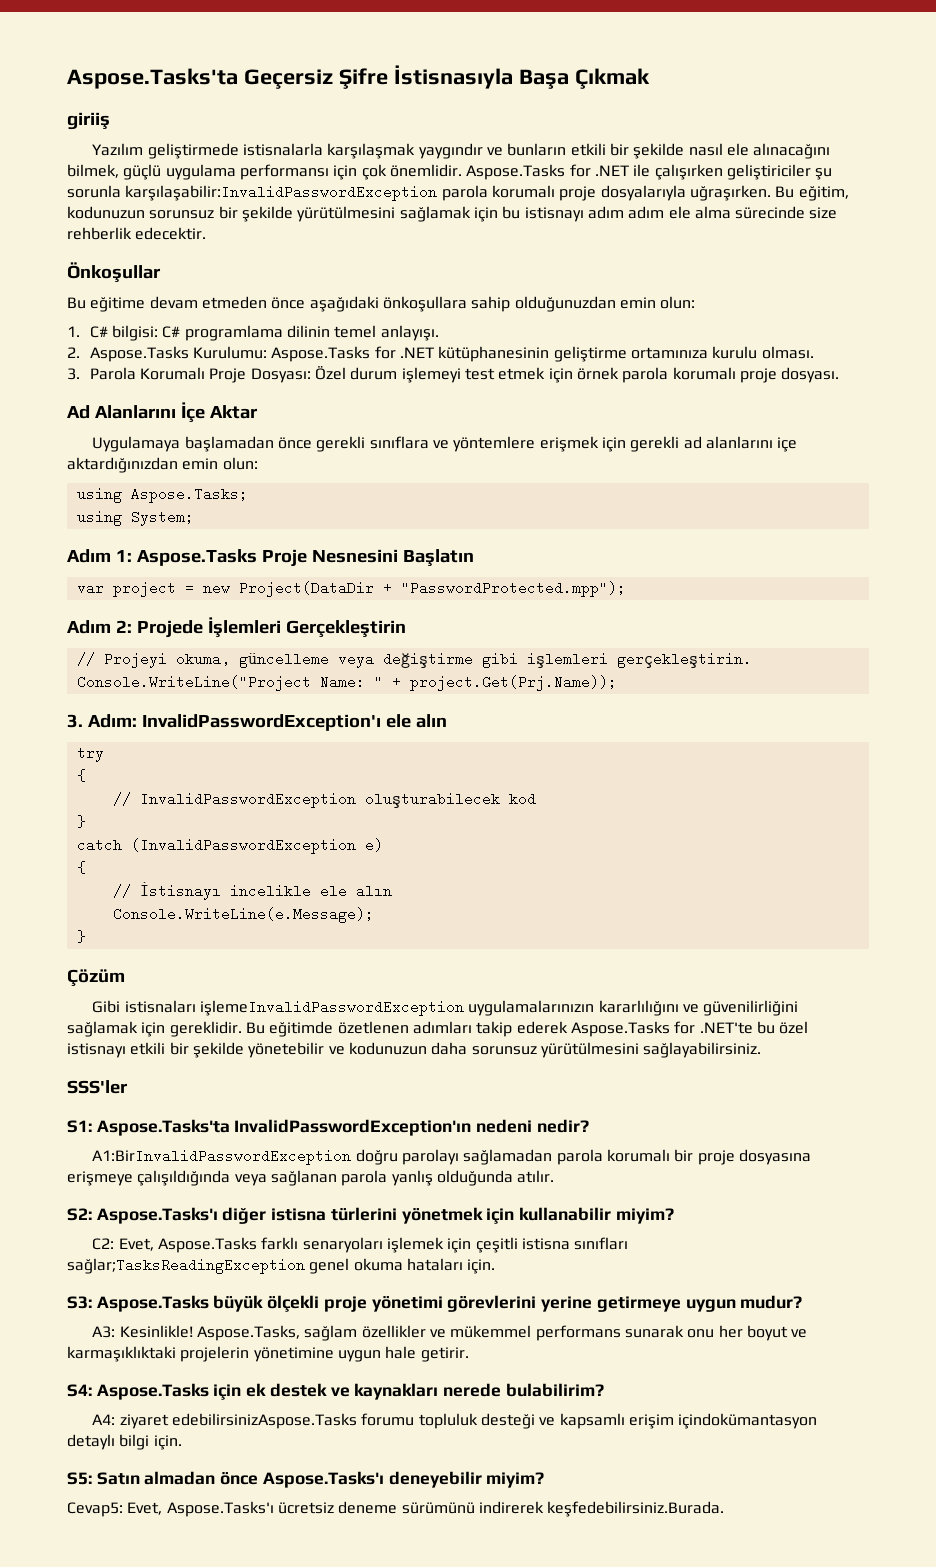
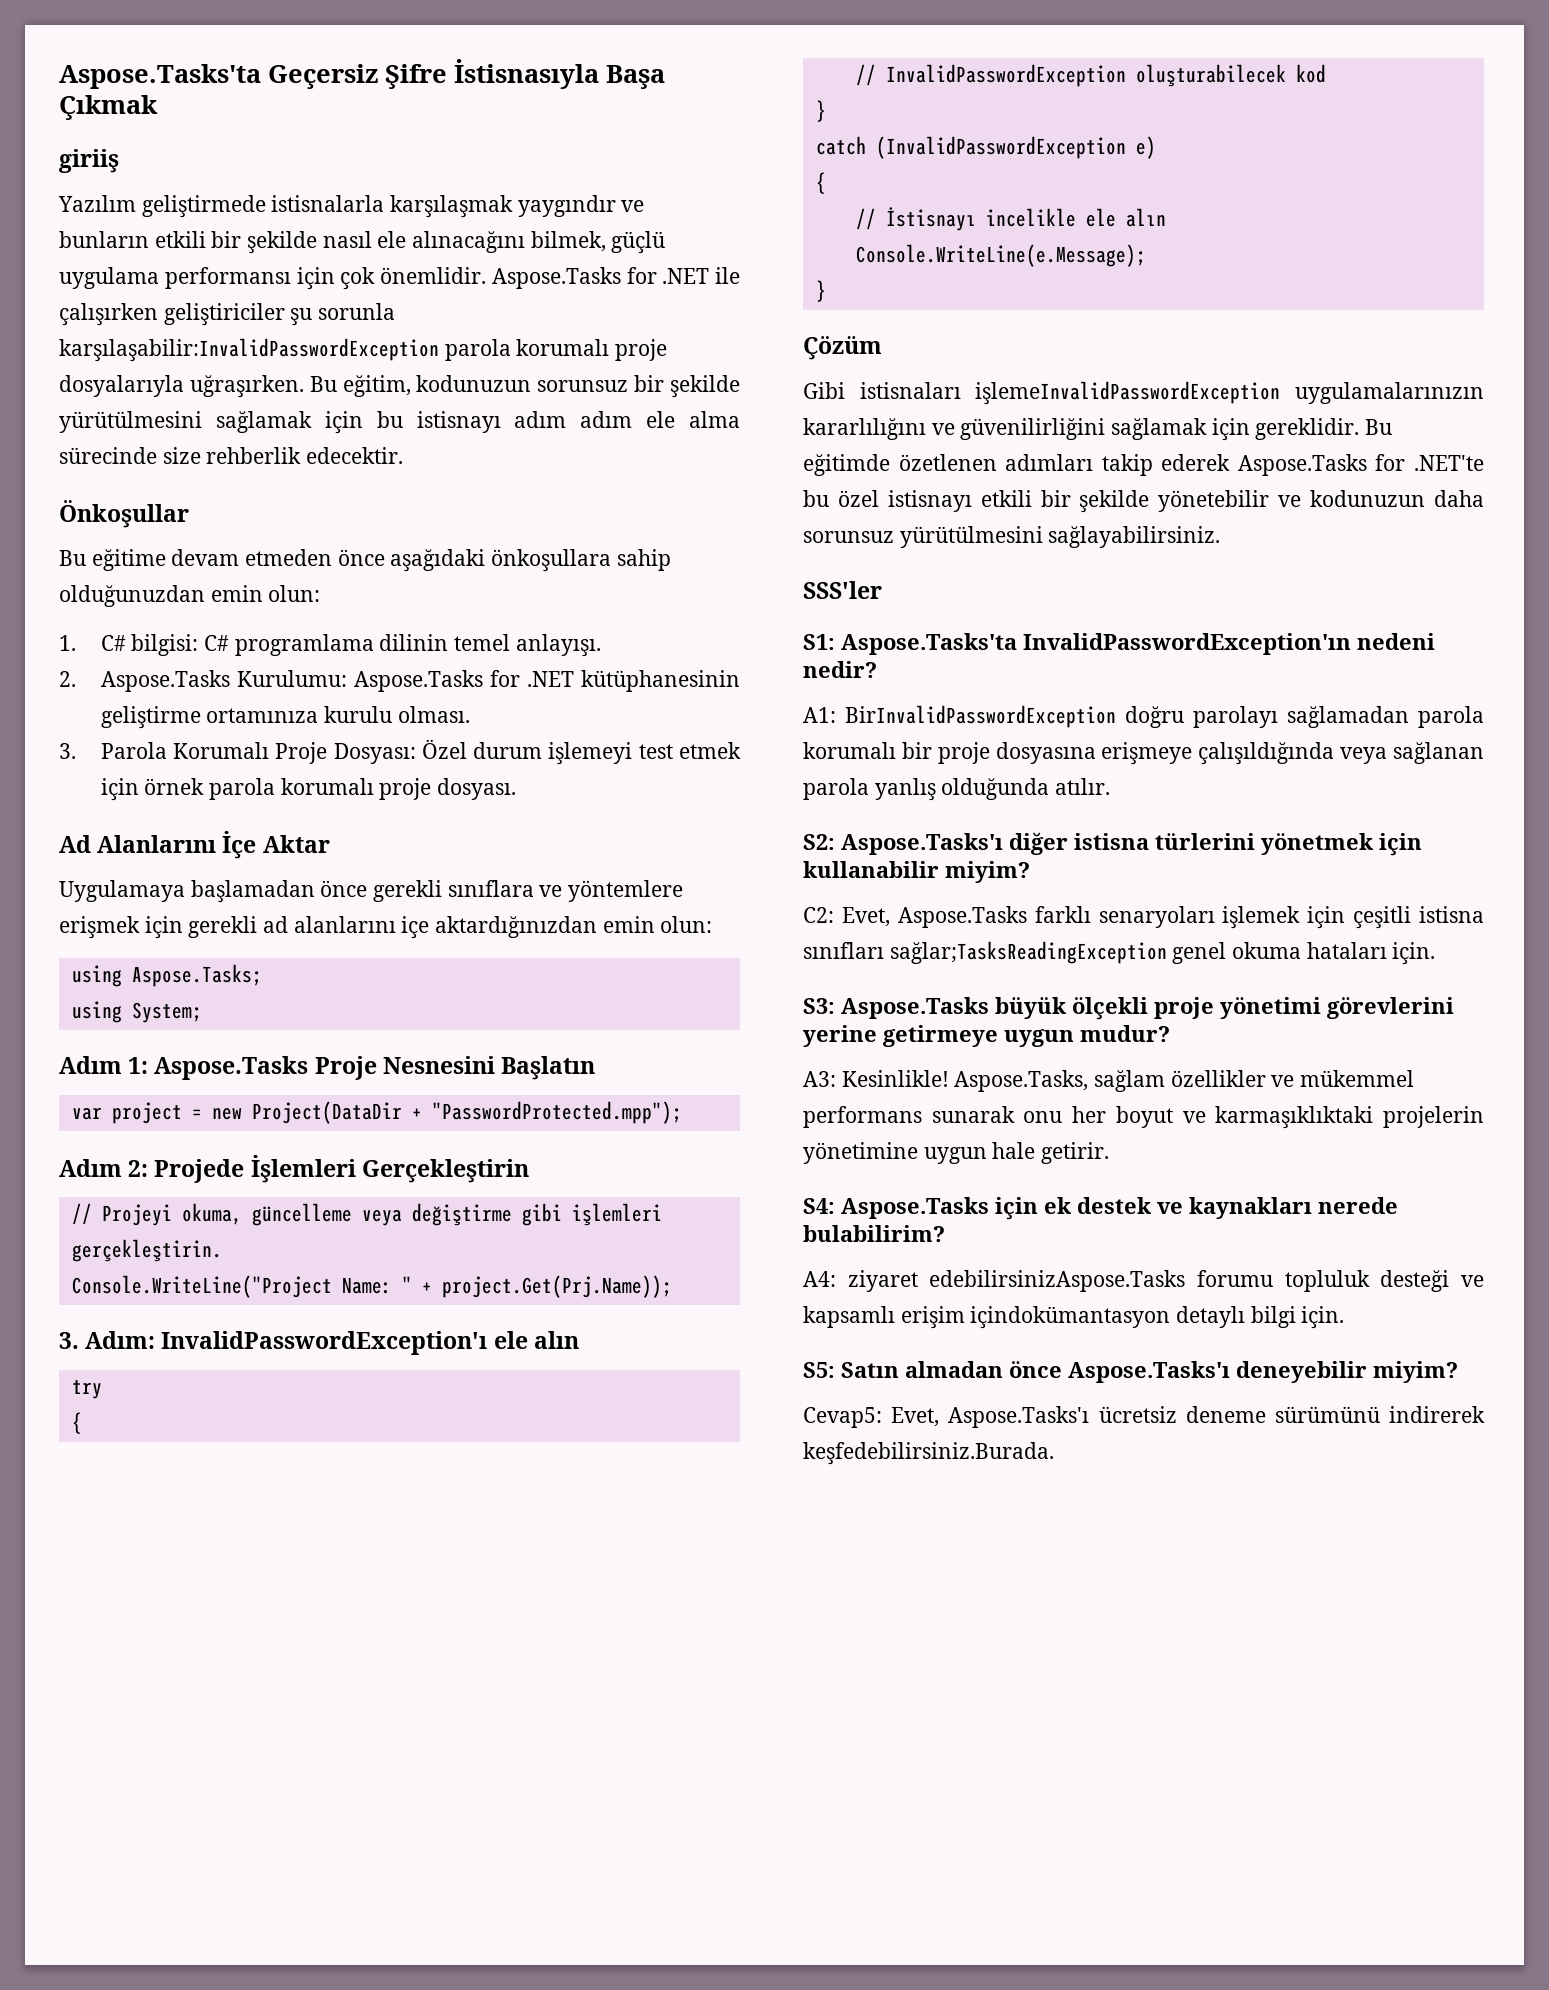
- A1:BirInvalidPasswordException doğru parolayı sağlamadan parola korumalı bir proje dosyasına erişmeye çalışıldığında veya sağlanan parola yanlış olduğunda atılır.
+ A1: BirInvalidPasswordException doğru parolayı sağlamadan parola korumalı bir proje dosyasına erişmeye çalışıldığında veya sağlanan parola yanlış olduğunda atılır.

